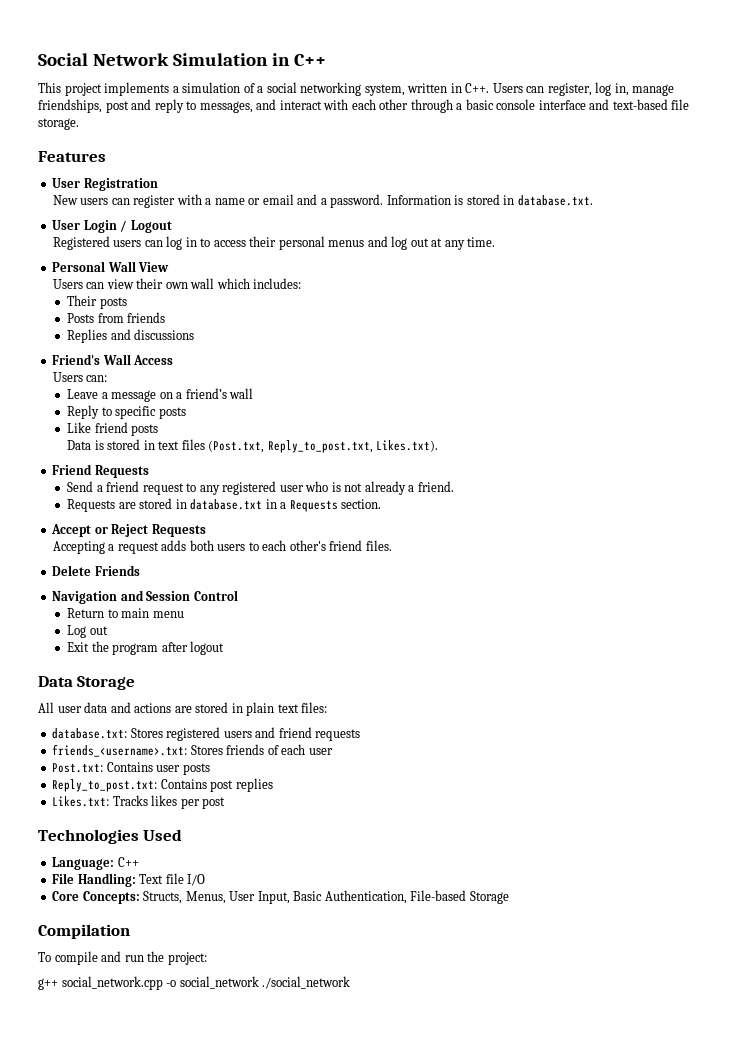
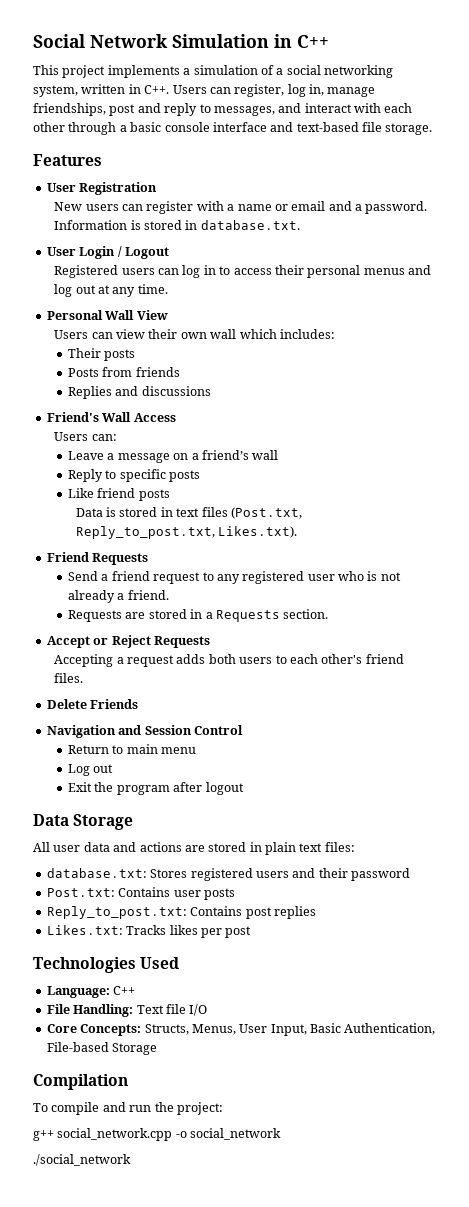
- Requests are stored in database.txt in a Requests section.
+ Requests are stored in a Requests section.
- database.txt: Stores registered users and friend requests
- friends_<username>.txt: Stores friends of each user
+ database.txt: Stores registered users and their password
- g++ social_network.cpp -o social_network ./social_network
+ g++ social_network.cpp -o social_network
+ ./social_network

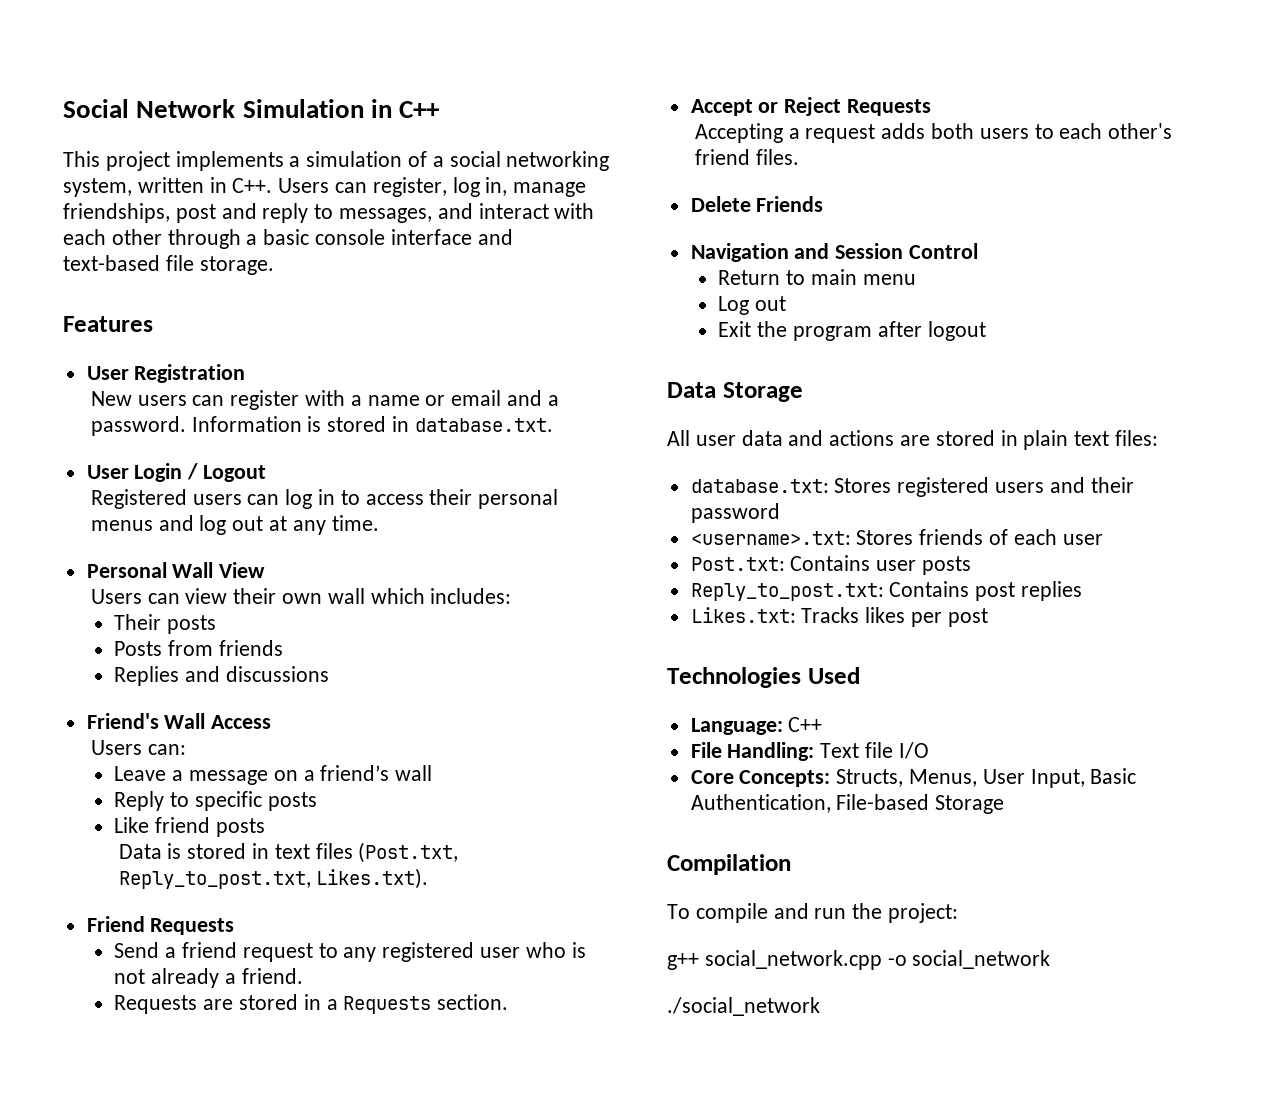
+ <username>.txt: Stores friends of each user

